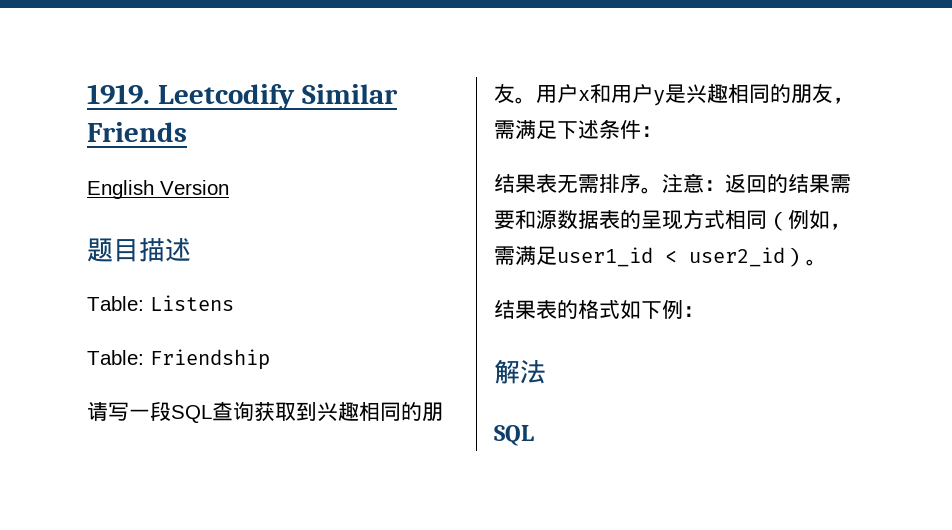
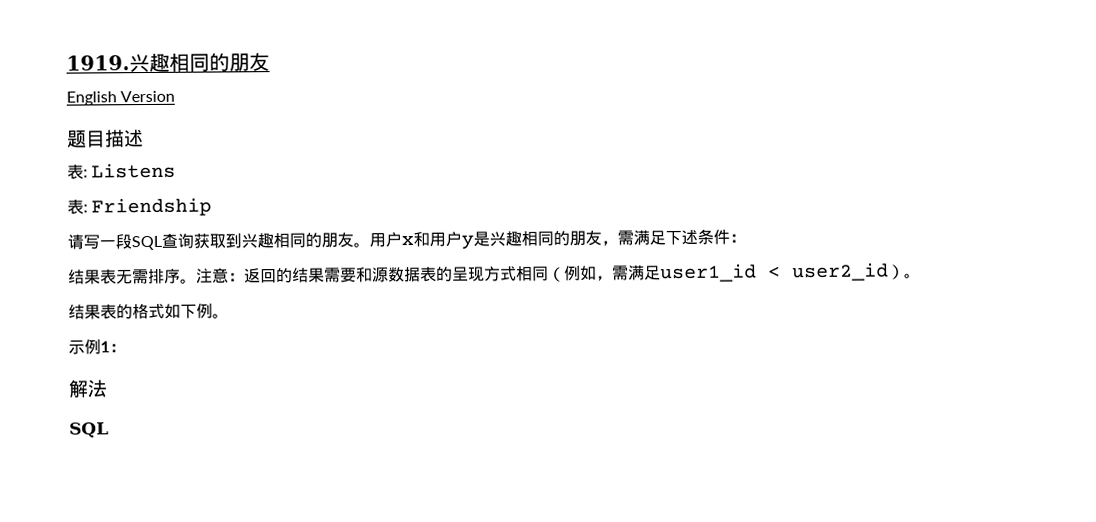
- 1919. Leetcodify Similar Friends
+ 1919.兴趣相同的朋友
- Table: Listens
+ 表: Listens
- Table: Friendship
+ 表: Friendship
- 结果表的格式如下例：
+ 结果表的格式如下例。
+ 示例1：

